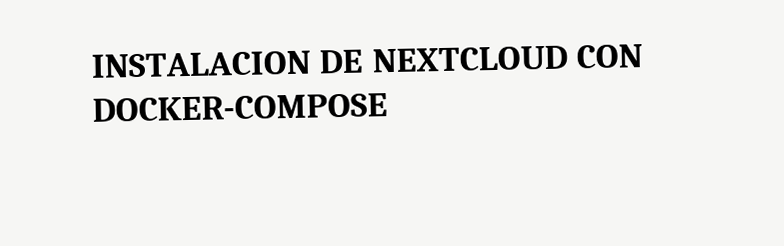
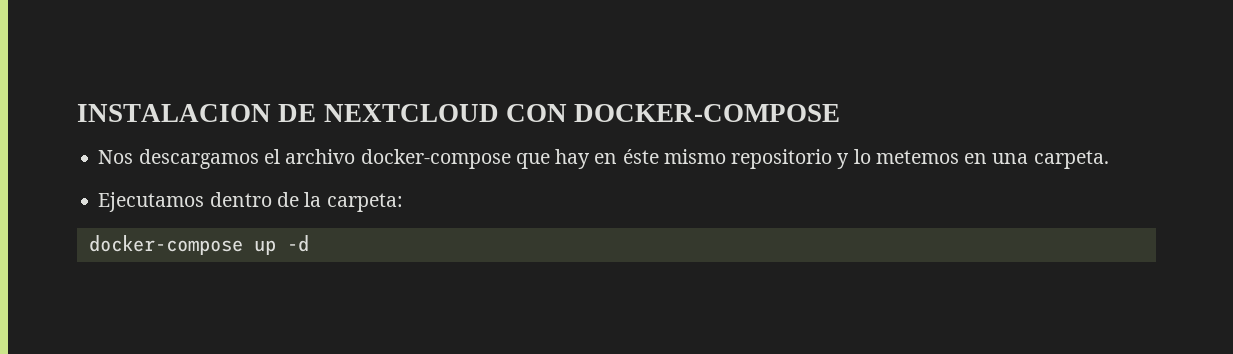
+ Nos descargamos el archivo docker-compose que hay en éste mismo repositorio y lo metemos en una carpeta.
+ Ejecutamos dentro de la carpeta:
+ docker-compose up -d

